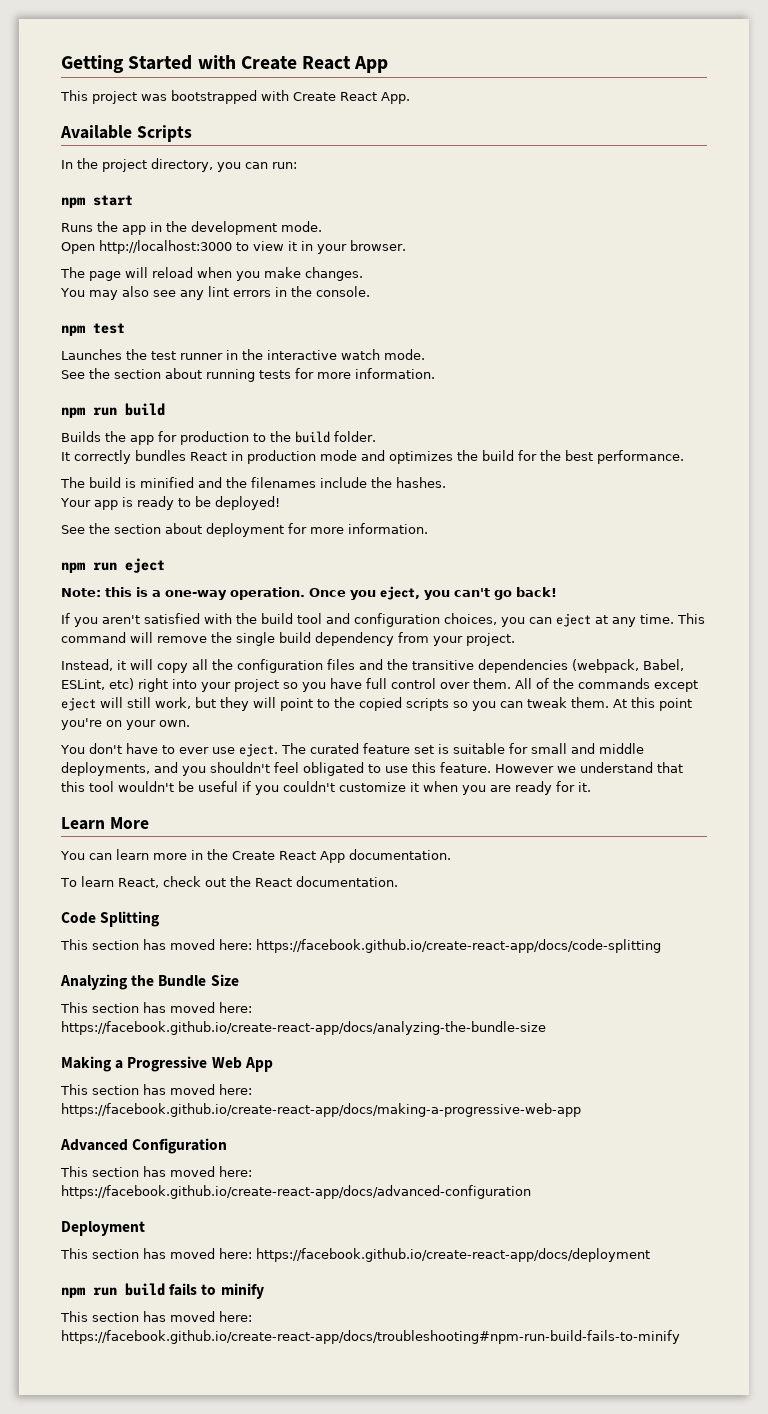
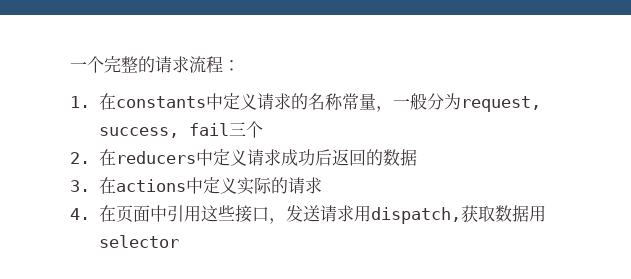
- Getting Started with Create React App
- This project was bootstrapped with Create React App.
- Available Scripts
- In the project directory, you can run:
- npm start
- Runs the app in the development mode.
- Open http://localhost:3000 to view it in your browser.
- The page will reload when you make changes.
- You may also see any lint errors in the console.
- npm test
- Launches the test runner in the interactive watch mode.
- See the section about running tests for more information.
- npm run build
- Builds the app for production to the build folder.
- It correctly bundles React in production mode and optimizes the build for the best performance.
- The build is minified and the filenames include the hashes.
- Your app is ready to be deployed!
- See the section about deployment for more information.
- npm run eject
- Note: this is a one-way operation. Once you eject, you can't go back!
- If you aren't satisfied with the build tool and configuration choices, you can eject at any time. This command will remove the single build dependency from your project.
- Instead, it will copy all the configuration files and the transitive dependencies (webpack, Babel, ESLint, etc) right into your project so you have full control over them. All of the commands except eject will still work, but they will point to the copied scripts so you can tweak them. At this point you're on your own.
- You don't have to ever use eject. The curated feature set is suitable for small and middle deployments, and you shouldn't feel obligated to use this feature. However we understand that this tool wouldn't be useful if you couldn't customize it when you are ready for it.
- Learn More
- You can learn more in the Create React App documentation.
- To learn React, check out the React documentation.
- Code Splitting
- This section has moved here: https://facebook.github.io/create-react-app/docs/code-splitting
- Analyzing the Bundle Size
- This section has moved here: https://facebook.github.io/create-react-app/docs/analyzing-the-bundle-size
- Making a Progressive Web App
- This section has moved here: https://facebook.github.io/create-react-app/docs/making-a-progressive-web-app
- Advanced Configuration
- This section has moved here: https://facebook.github.io/create-react-app/docs/advanced-configuration
- Deployment
- This section has moved here: https://facebook.github.io/create-react-app/docs/deployment
- npm run build fails to minify
- This section has moved here: https://facebook.github.io/create-react-app/docs/troubleshooting#npm-run-build-fails-to-minify
+ 一个完整的请求流程：
+ 1.在constants中定义请求的名称常量，一般分为request, success, fail三个
+ 2.在reducers中定义请求成功后返回的数据
+ 3.在actions中定义实际的请求
+ 4.在页面中引用这些接口，发送请求用dispatch,获取数据用selector

